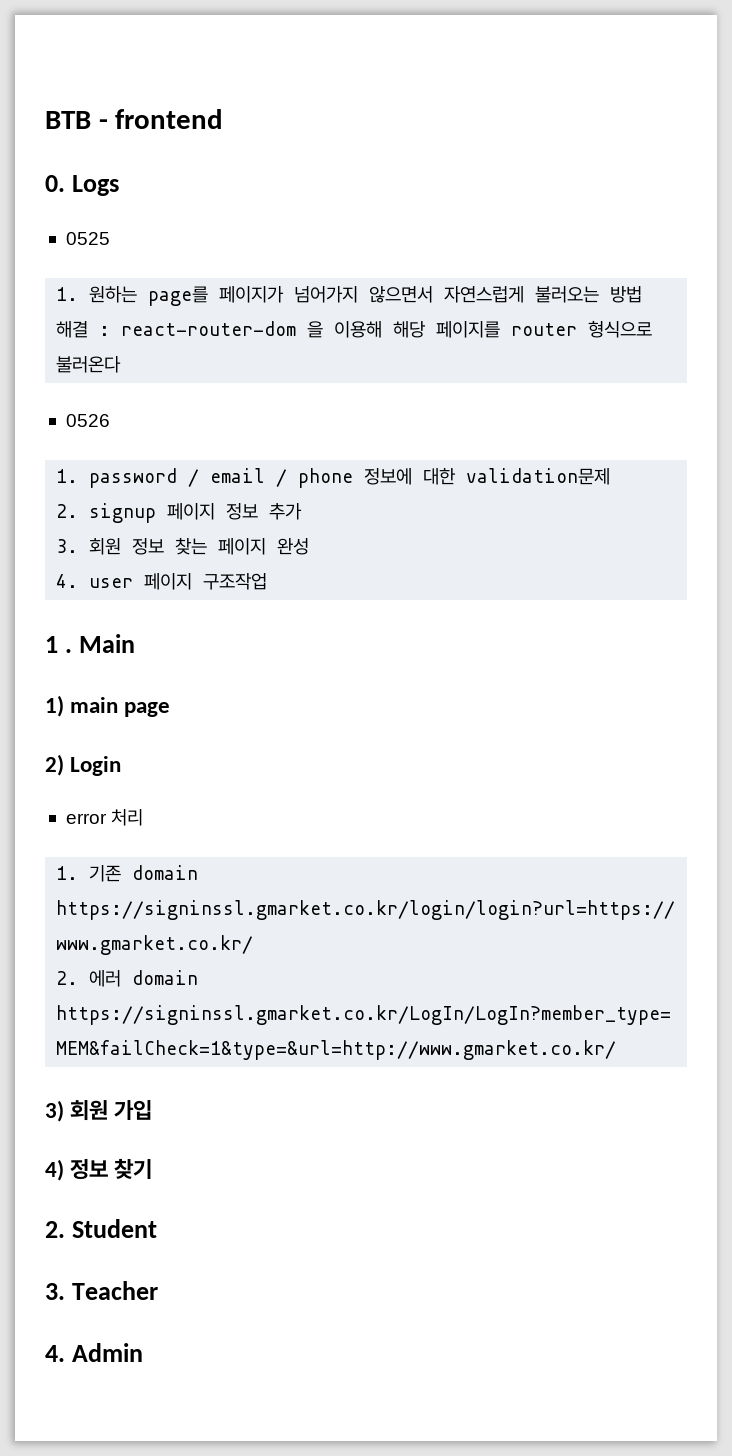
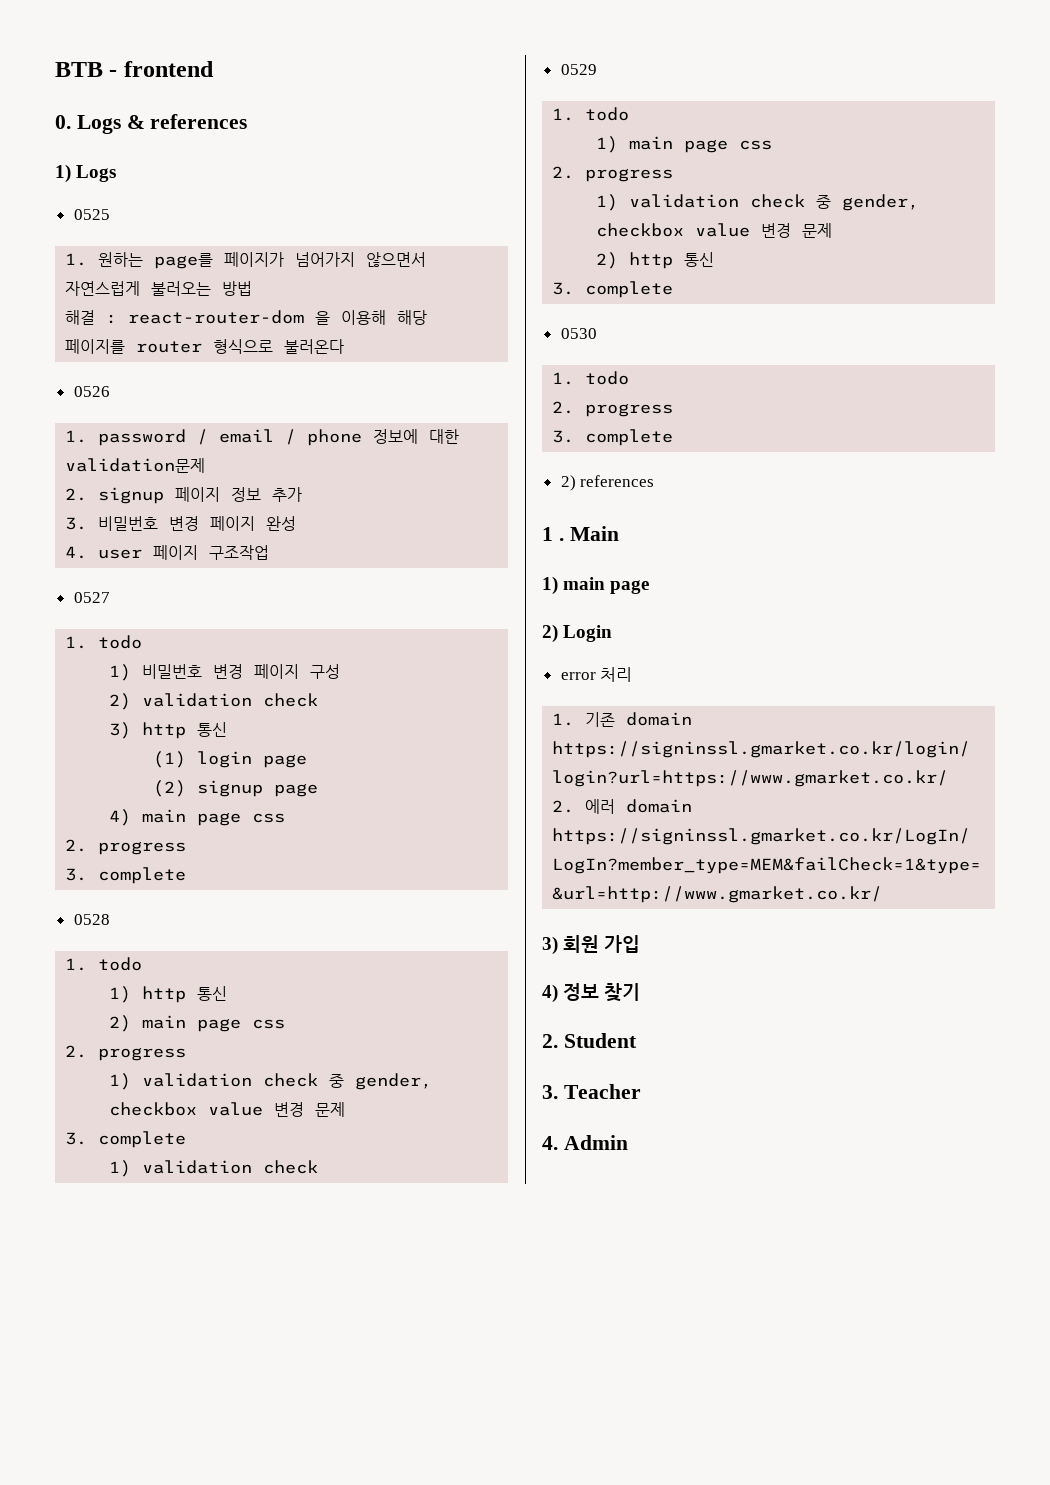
- 0. Logs
+ 0. Logs & references
+ 1) Logs
- 3. 회원 정보 찾는 페이지 완성
+ 3. 비밀번호 변경 페이지 완성
+ 0527
+ 1. todo
+ 1) 비밀번호 변경 페이지 구성
+ 2) validation check
+ 3) http 통신
+ (1) login page
+ (2) signup page
+ 4) main page css
+ 2. progress
+ 3. complete
+ 0528
+ 1. todo
+ 1) http 통신
+ 2) main page css
+ 2. progress
+ 1) validation check 중 gender, checkbox value 변경 문제
+ 3. complete
+ 1) validation check
+ 0529
+ 1. todo
+ 1) main page css
+ 2. progress
+ 1) validation check 중 gender, checkbox value 변경 문제
+ 2) http 통신
+ 3. complete
+ 0530
+ 1. todo
+ 2. progress
+ 3. complete
+ 2) references

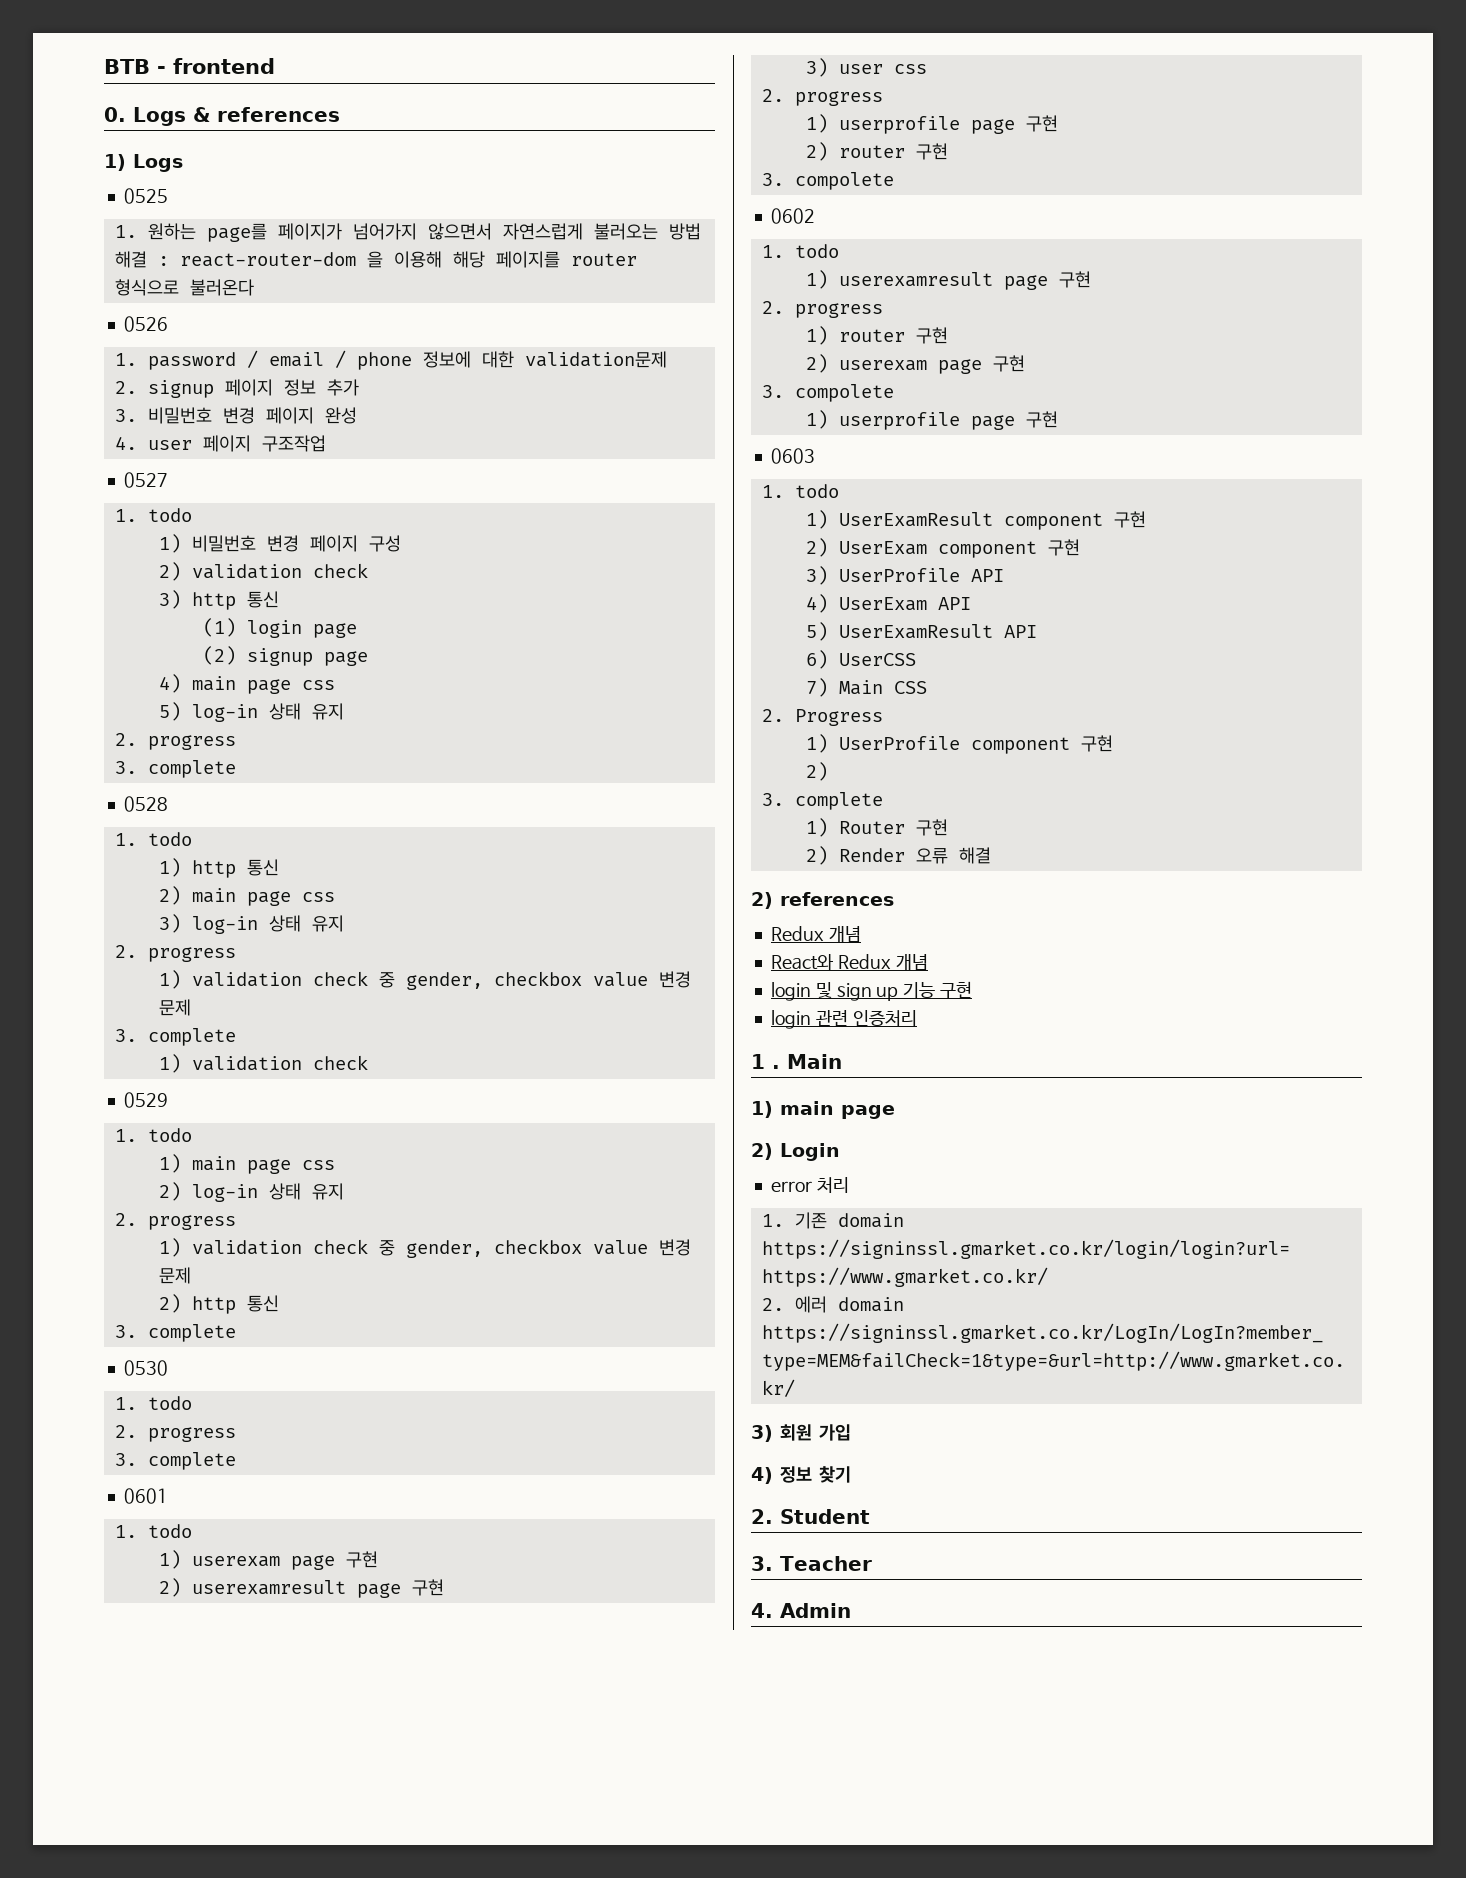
+ 5) log-in 상태 유지
+ 3) log-in 상태 유지
+ 2) log-in 상태 유지
+ 0601
+ 1. todo
+ 1) userexam page 구현
+ 2) userexamresult page 구현
+ 3) user css
+ 2. progress
+ 1) userprofile page 구현
+ 2) router 구현
+ 3. compolete
+ 0602
+ 1. todo
+ 1) userexamresult page 구현
+ 2. progress
+ 1) router 구현
+ 2) userexam page 구현
+ 3. compolete
+ 1) userprofile page 구현
+ 0603
+ 1. todo
+ 1) UserExamResult component 구현
+ 2) UserExam component 구현
+ 3) UserProfile API
+ 4) UserExam API
+ 5) UserExamResult API
+ 6) UserCSS
+ 7) Main CSS
+ 2. Progress
+ 1) UserProfile component 구현
+ 2)
+ 3. complete
+ 1) Router 구현
+ 2) Render 오류 해결
  2) references
+ Redux 개념
+ React와 Redux 개념
+ login 및 sign up 기능 구현
+ login 관련 인증처리

